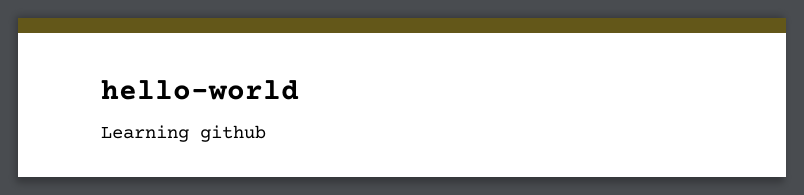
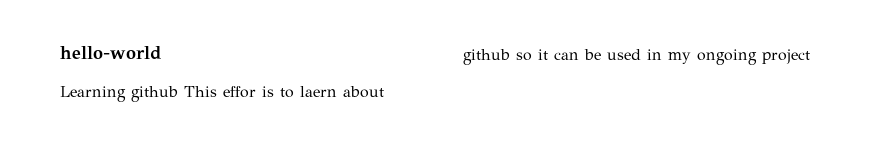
- Learning github
+ Learning github This effor is to laern about github so it can be used in my ongoing project

